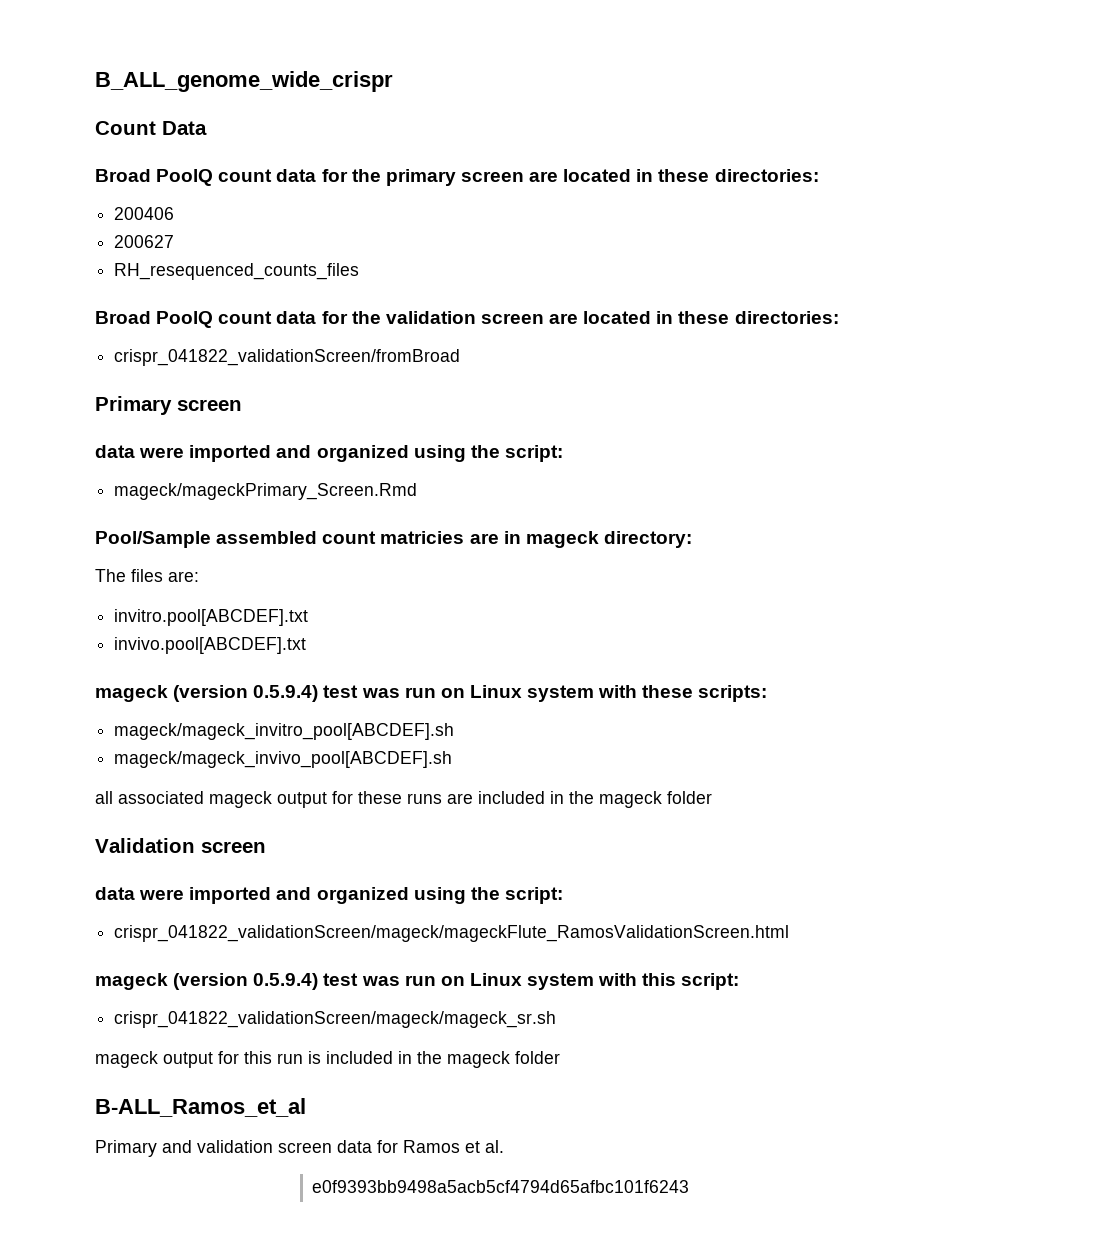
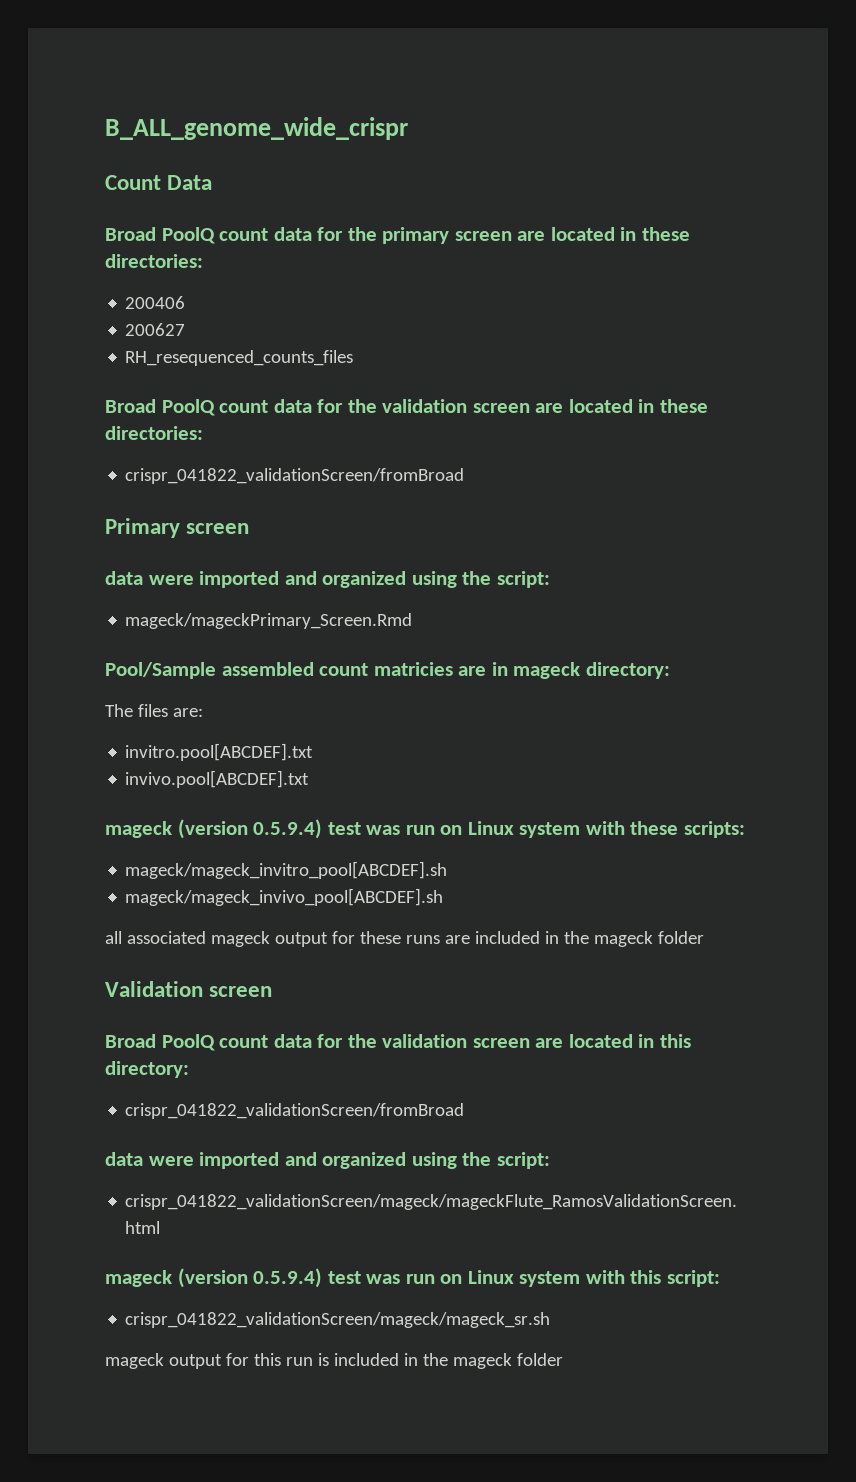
+ Broad PoolQ count data for the validation screen are located in this directory:
+ crispr_041822_validationScreen/fromBroad
- B-ALL_Ramos_et_al
- Primary and validation screen data for Ramos et al.
- e0f9393bb9498a5acb5cf4794d65afbc101f6243

